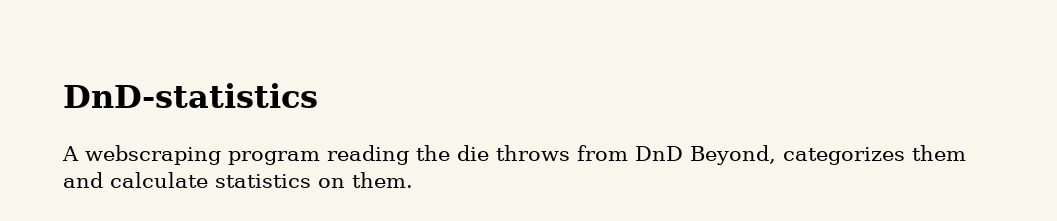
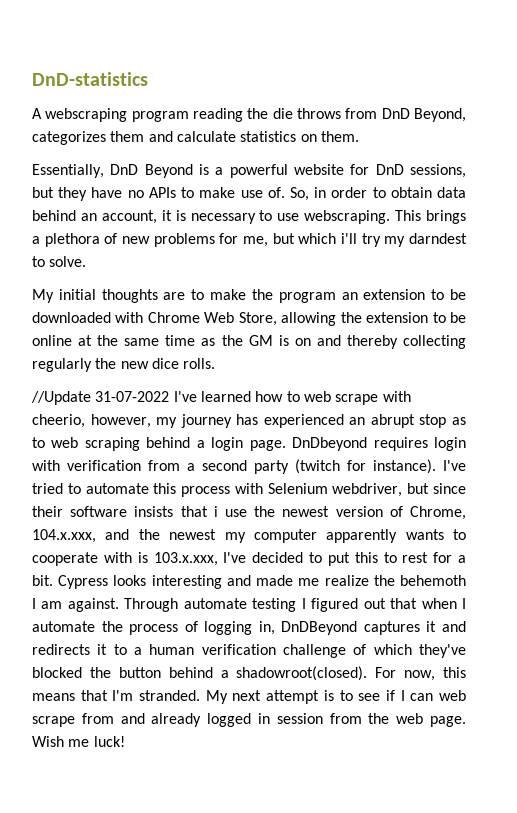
+ Essentially, DnD Beyond is a powerful website for DnD sessions, but they have no APIs to make use of. So, in order to obtain data behind an account, it is necessary to use webscraping. This brings a plethora of new problems for me, but which i'll try my darndest to solve.
+ My initial thoughts are to make the program an extension to be downloaded with Chrome Web Store, allowing the extension to be online at the same time as the GM is on and thereby collecting regularly the new dice rolls.
+ //Update 31-07-2022 I've learned how to web scrape with cheerio, however, my journey has experienced an abrupt stop as to web scraping behind a login page. DnDbeyond requires login with verification from a second party (twitch for instance). I've tried to automate this process with Selenium webdriver, but since their software insists that i use the newest version of Chrome, 104.x.xxx, and the newest my computer apparently wants to cooperate with is 103.x.xxx, I've decided to put this to rest for a bit. Cypress looks interesting and made me realize the behemoth I am against. Through automate testing I figured out that when I automate the process of logging in, DnDBeyond captures it and redirects it to a human verification challenge of which they've blocked the button behind a shadowroot(closed). For now, this means that I'm stranded. My next attempt is to see if I can web scrape from and already logged in session from the web page. Wish me luck!

